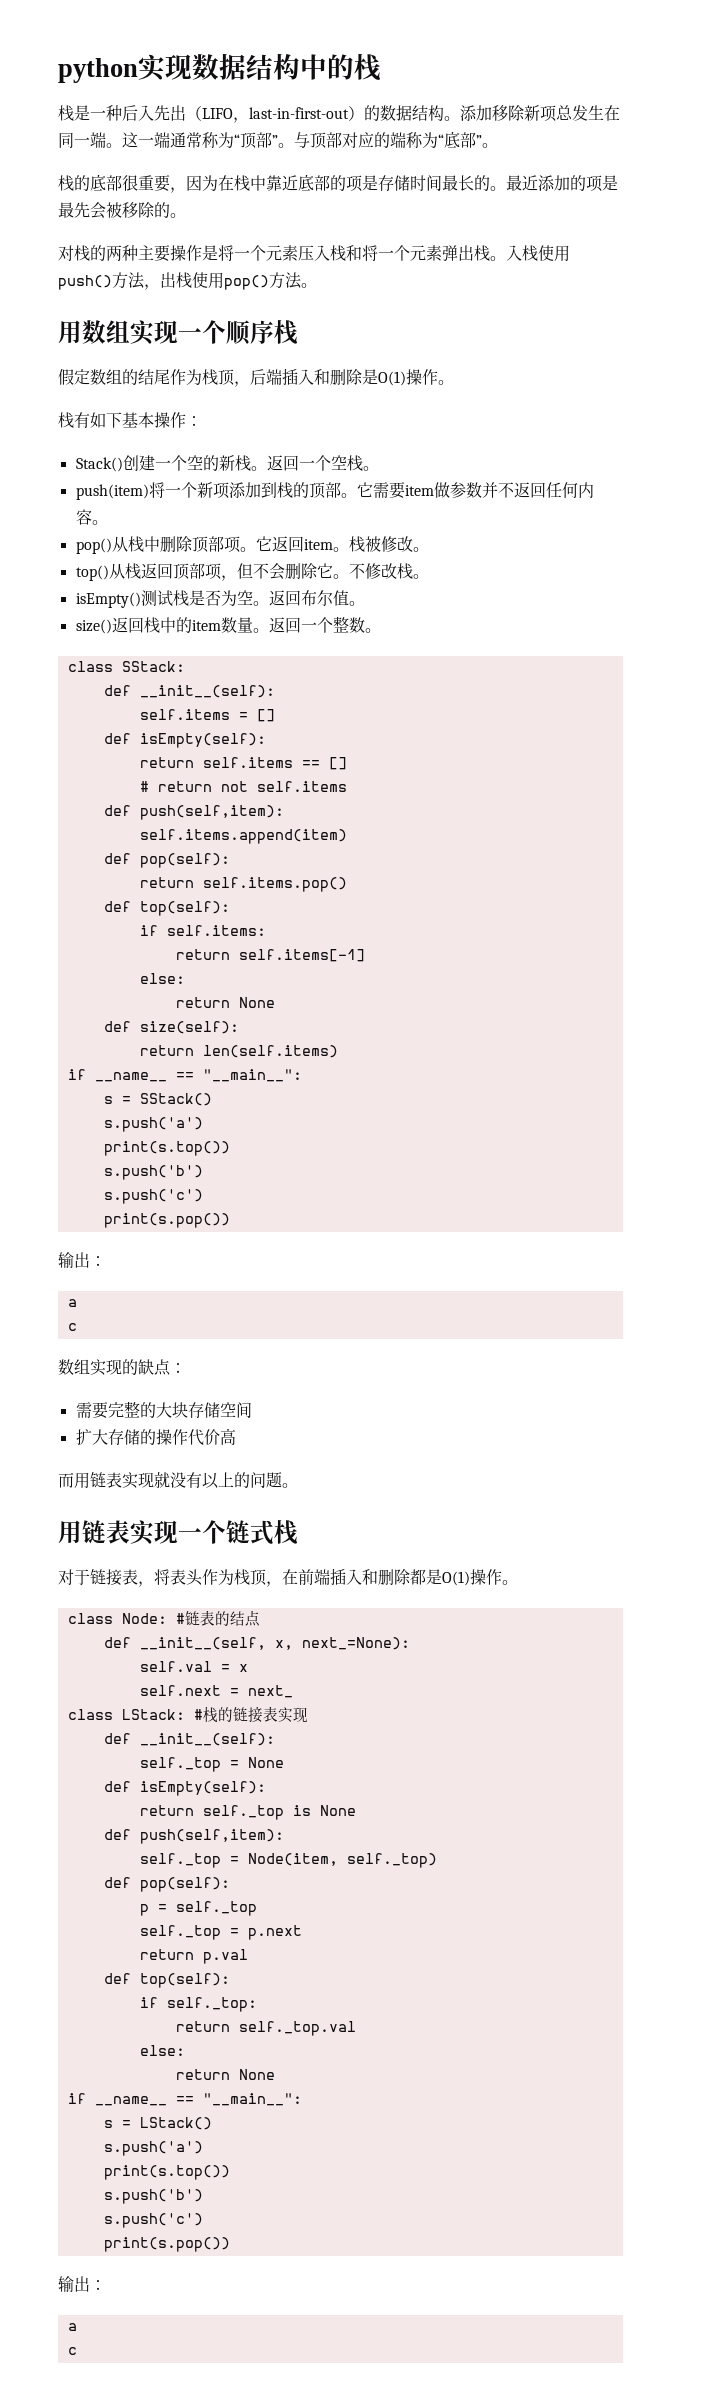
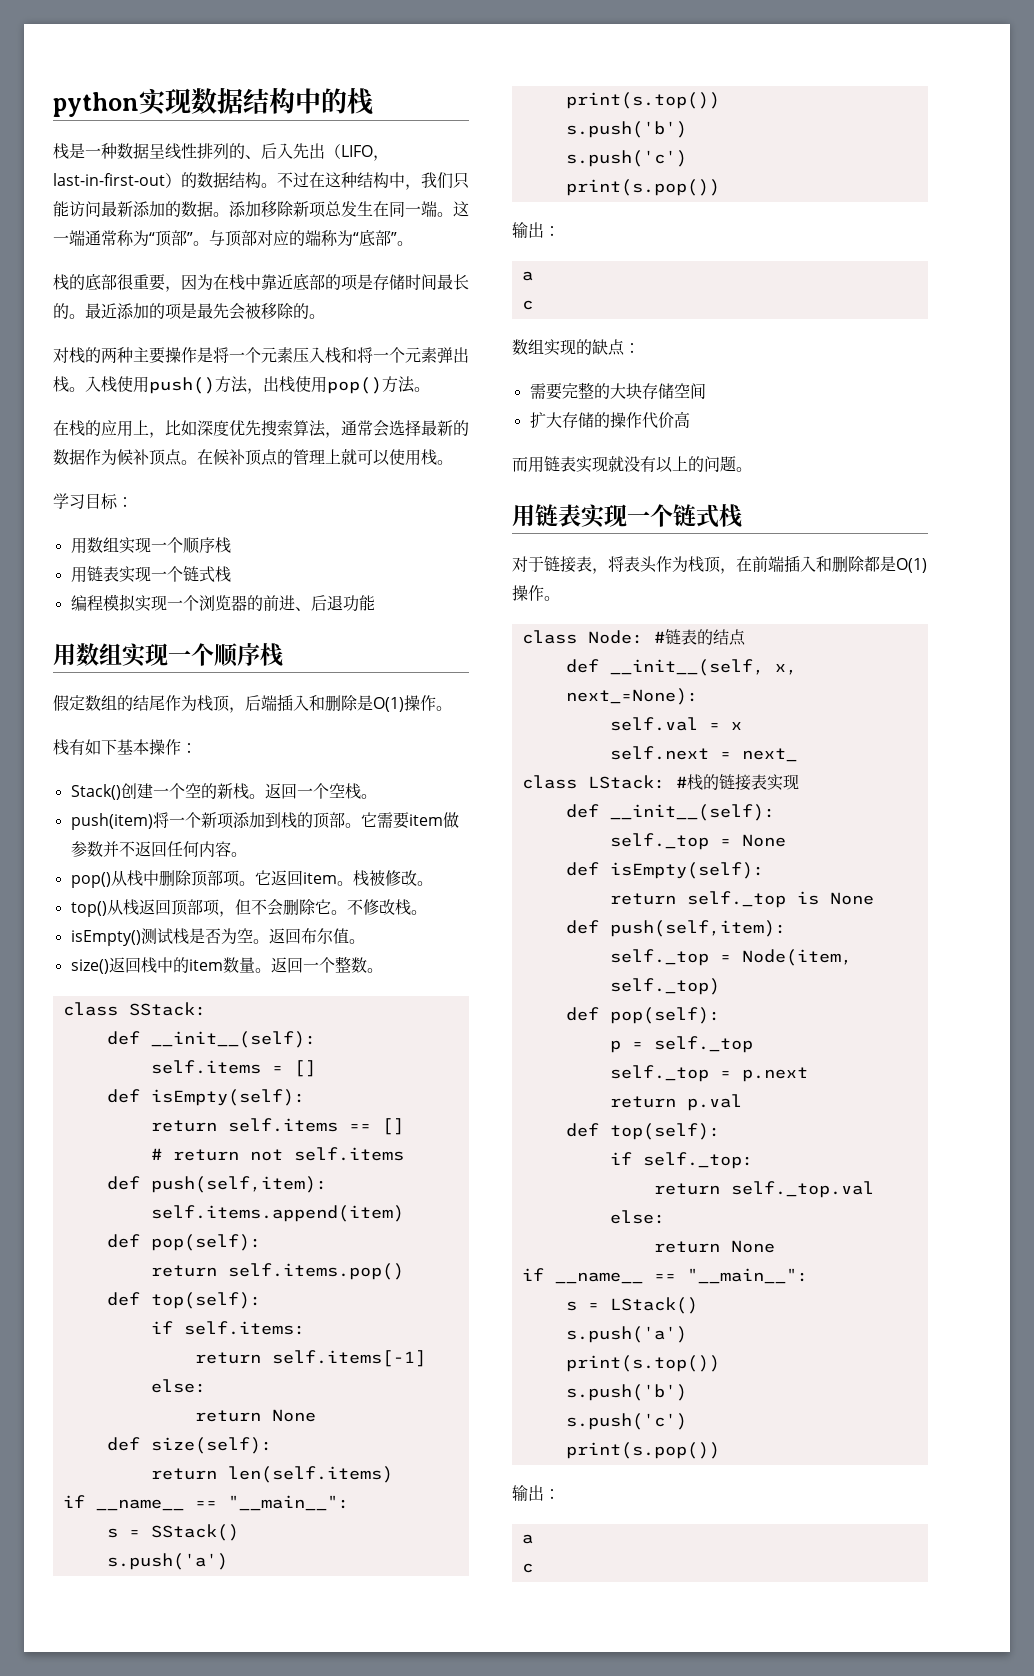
- 栈是一种后入先出（LIFO，last-in-first-out）的数据结构。
+ 栈是一种数据呈线性排列的、后入先出（LIFO，last-in-first-out）的数据结构。
+ 不过在这种结构中，我们只能访问最新添加的数据。
+ 在栈的应用上，比如深度优先搜索算法，通常会选择最新的数据作为候补顶点。在候补顶点的管理上就可以使用栈。
+ 学习目标：
+ 用数组实现一个顺序栈
+ 用链表实现一个链式栈
+ 编程模拟实现一个浏览器的前进、后退功能

